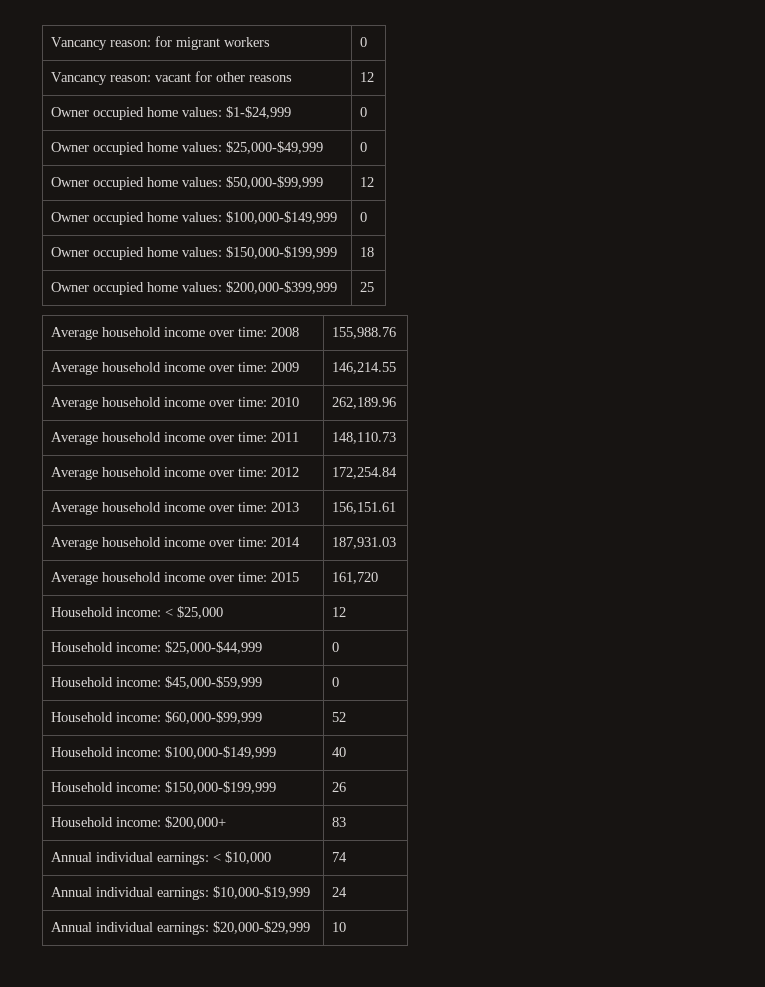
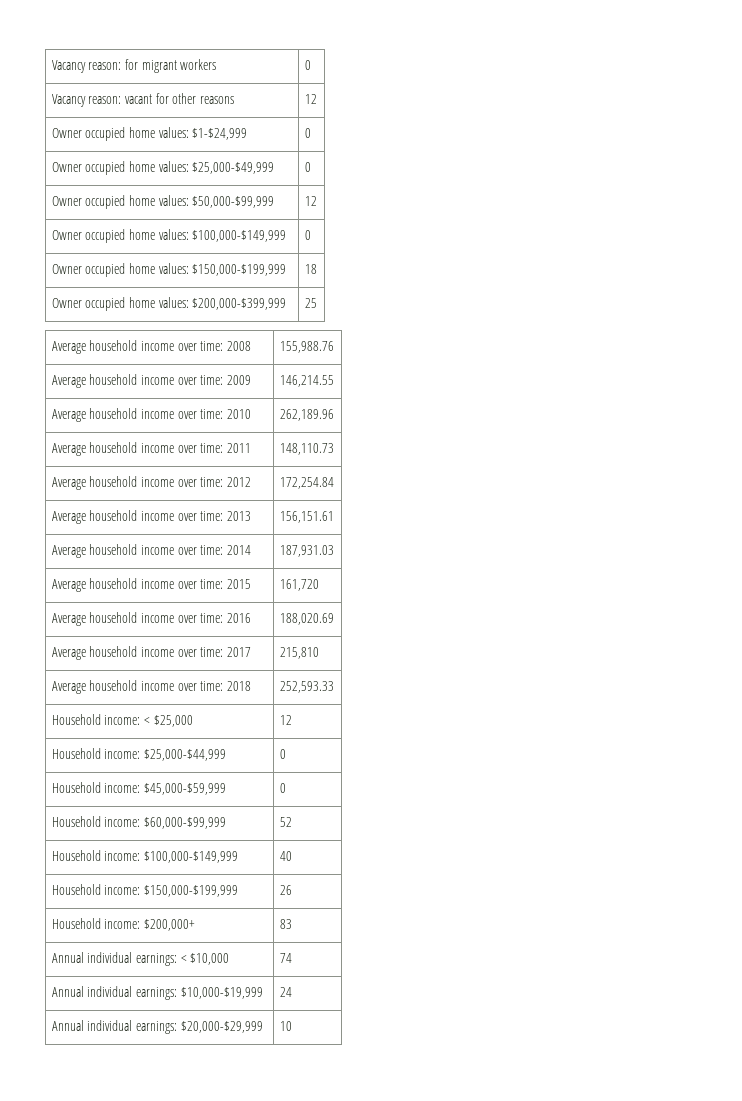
- Vancancy reason: for migrant workers | 0
+ Vacancy reason: for migrant workers | 0
- Vancancy reason: vacant for other reasons | 12
+ Vacancy reason: vacant for other reasons | 12
+ Average household income over time: 2016 | 188,020.69
+ Average household income over time: 2017 | 215,810
+ Average household income over time: 2018 | 252,593.33

